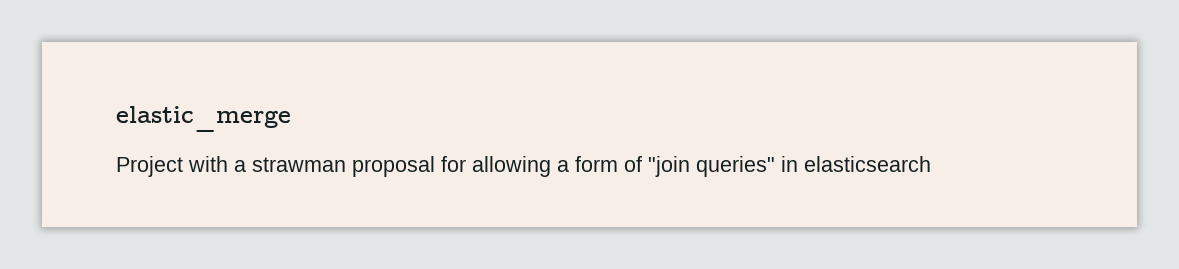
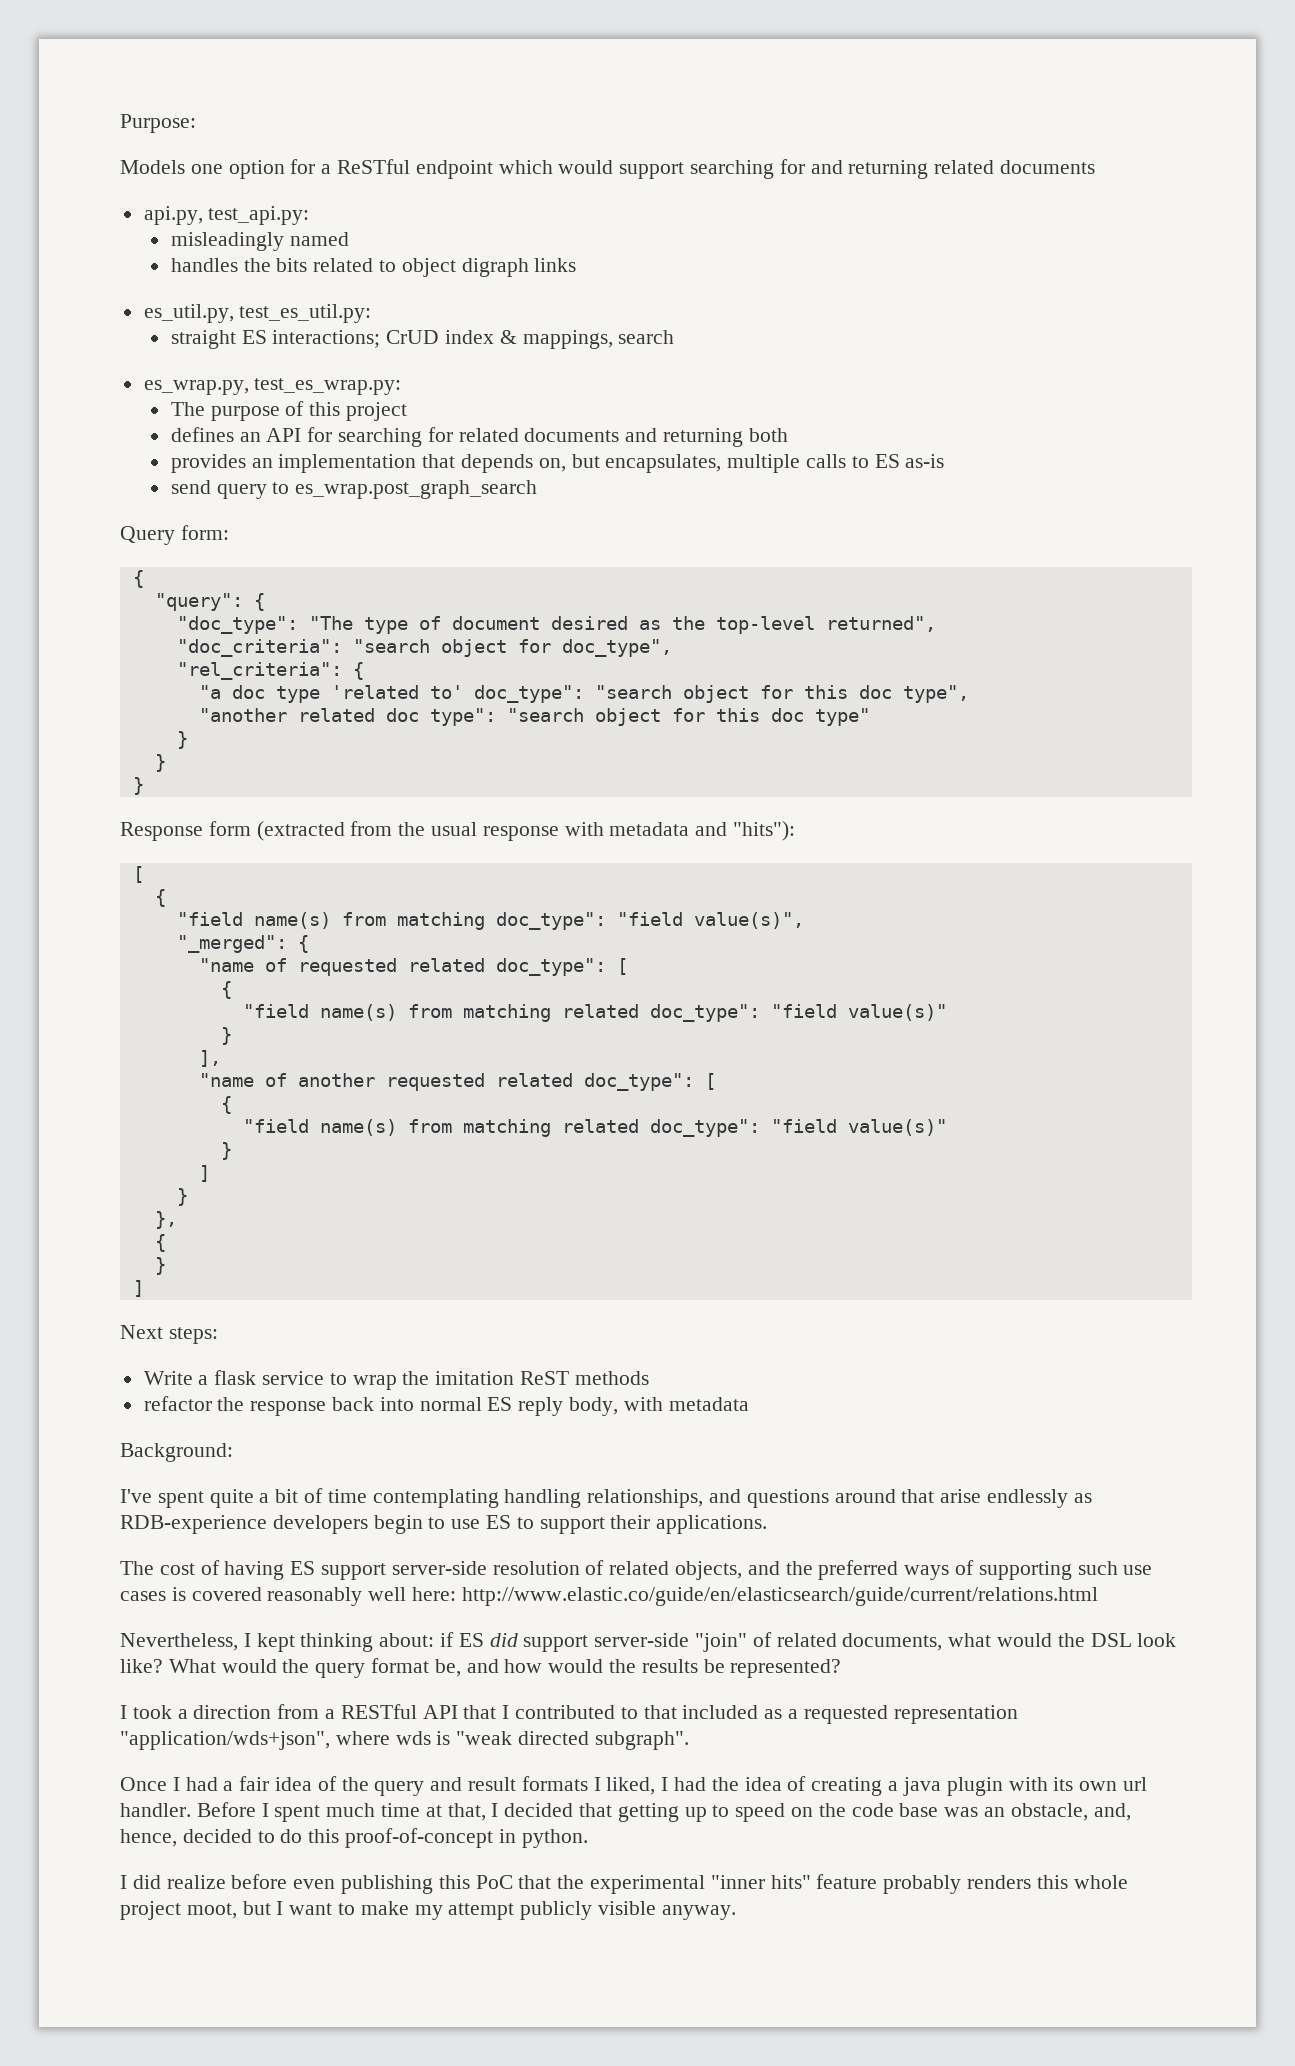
- elastic_merge
- Project with a strawman proposal for allowing a form of "join queries" in elasticsearch
+ Purpose:
+ Models one option for a ReSTful endpoint which would support searching for and returning related documents
+ api.py, test_api.py:
+ misleadingly named
+ handles the bits related to object digraph links
+ es_util.py, test_es_util.py:
+ straight ES interactions; CrUD index & mappings, search
+ es_wrap.py, test_es_wrap.py:
+ The purpose of this project
+ defines an API for searching for related documents and returning both
+ provides an implementation that depends on, but encapsulates, multiple calls to ES as-is
+ send query to es_wrap.post_graph_search
+ Query form:
+ {
+ "query": {
+ "doc_type": "The type of document desired as the top-level returned",
+ "doc_criteria": "search object for doc_type",
+ "rel_criteria": {
+ "a doc type 'related to' doc_type": "search object for this doc type",
+ "another related doc type": "search object for this doc type"
+ }
+ }
+ }
+ Response form (extracted from the usual response with metadata and "hits"):
+ [
+ {
+ "field name(s) from matching doc_type": "field value(s)",
+ "_merged": {
+ "name of requested related doc_type": [
+ {
+ "field name(s) from matching related doc_type": "field value(s)"
+ }
+ ],
+ "name of another requested related doc_type": [
+ {
+ "field name(s) from matching related doc_type": "field value(s)"
+ }
+ ]
+ }
+ },
+ {
+ }
+ ]
+ Next steps:
+ Write a flask service to wrap the imitation ReST methods
+ refactor the response back into normal ES reply body, with metadata
+ Background:
+ I've spent quite a bit of time contemplating handling relationships, and questions around that arise endlessly as RDB-experience developers begin to use ES to support their applications.
+ The cost of having ES support server-side resolution of related objects, and the preferred ways of supporting such use cases is covered reasonably well here: http://www.elastic.co/guide/en/elasticsearch/guide/current/relations.html
+ Nevertheless, I kept thinking about: if ES did support server-side "join" of related documents, what would the DSL look like? What would the query format be, and how would the results be represented?
+ I took a direction from a RESTful API that I contributed to that included as a requested representation "application/wds+json", where wds is "weak directed subgraph".
+ Once I had a fair idea of the query and result formats I liked, I had the idea of creating a java plugin with its own url handler. Before I spent much time at that, I decided that getting up to speed on the code base was an obstacle, and, hence, decided to do this proof-of-concept in python.
+ I did realize before even publishing this PoC that the experimental "inner hits" feature probably renders this whole project moot, but I want to make my attempt publicly visible anyway.

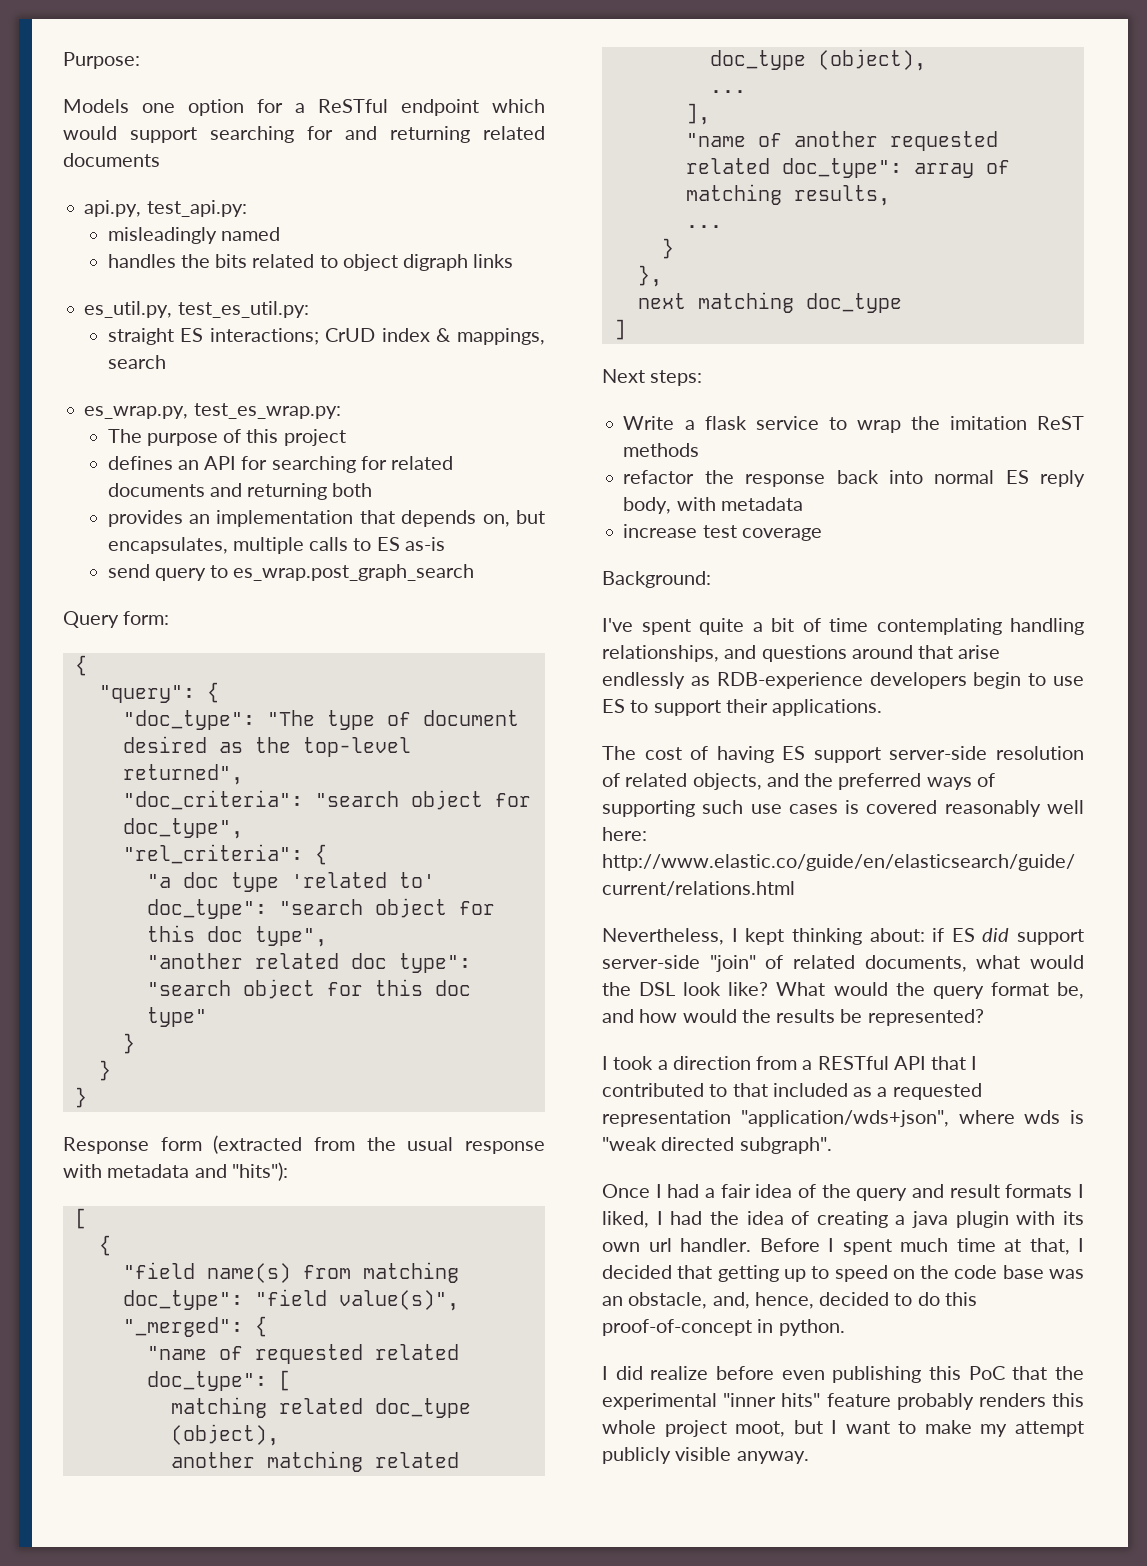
  "name of requested related doc_type": [
- {
- "field name(s) from matching related doc_type": "field value(s)"
- }
+ matching related doc_type (object),
+ another matching related doc_type (object),
+ ...
- "name of another requested related doc_type": [
- {
- "field name(s) from matching related doc_type": "field value(s)"
- }
- ]
+ "name of another requested related doc_type": array of matching results,
+ ...
  },
- {
- }
+ next matching doc_type
+ increase test coverage

